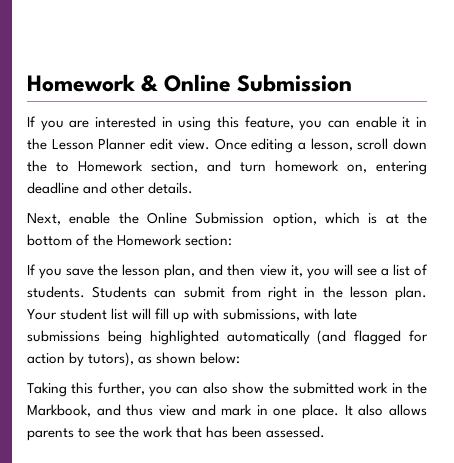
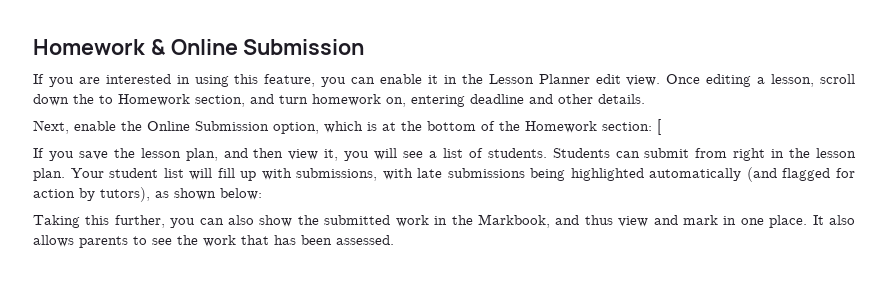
- Next, enable the Online Submission option, which is at the bottom of the Homework section:
+ Next, enable the Online Submission option, which is at the bottom of the Homework section: [

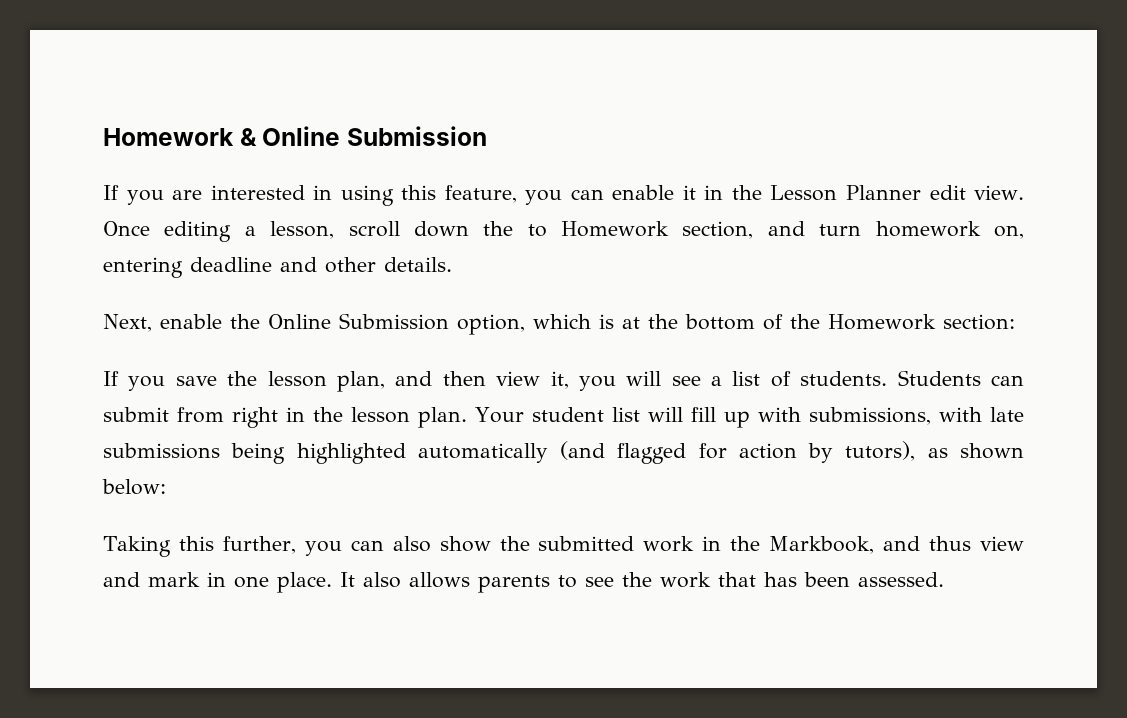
- Next, enable the Online Submission option, which is at the bottom of the Homework section: [
+ Next, enable the Online Submission option, which is at the bottom of the Homework section:

